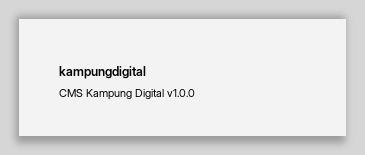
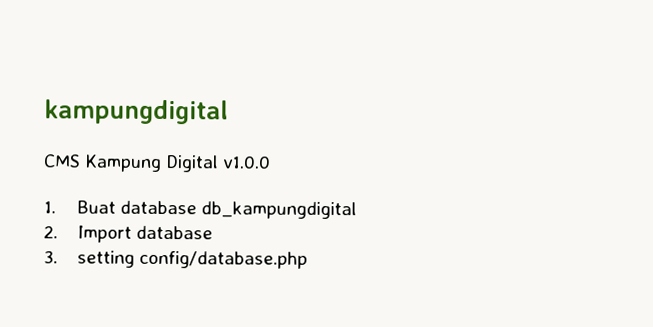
+ 1. Buat database db_kampungdigital
+ 2. Import database
+ 3. setting config/database.php

